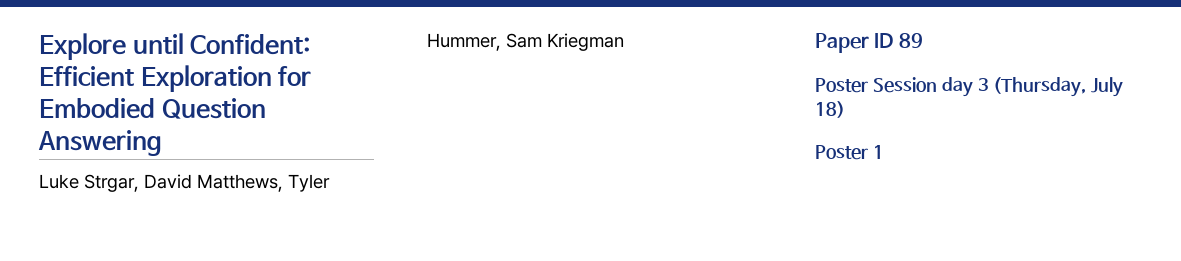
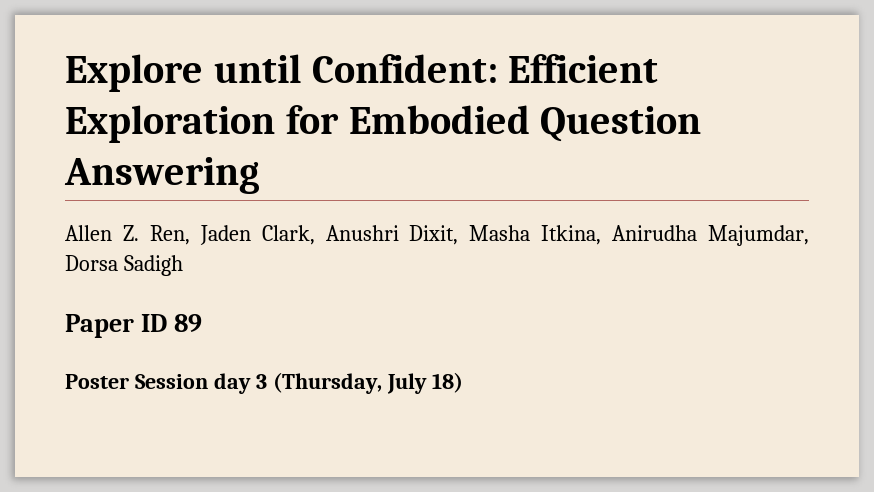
- Luke Strgar, David Matthews, Tyler Hummer, Sam Kriegman
+ Allen Z. Ren, Jaden Clark, Anushri Dixit, Masha Itkina, Anirudha Majumdar, Dorsa Sadigh
- Poster 1

